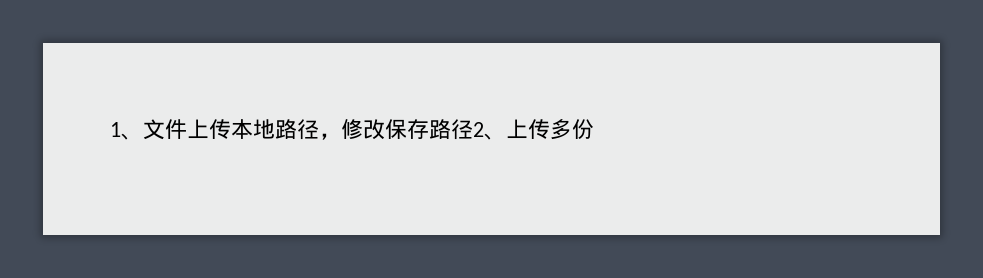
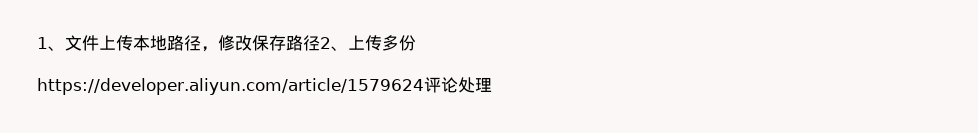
+ https://developer.aliyun.com/article/1579624评论处理

